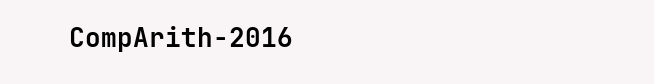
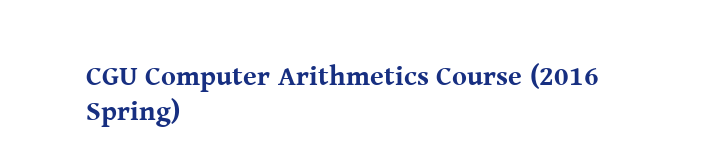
- CompArith-2016
+ CGU Computer Arithmetics Course (2016 Spring)

